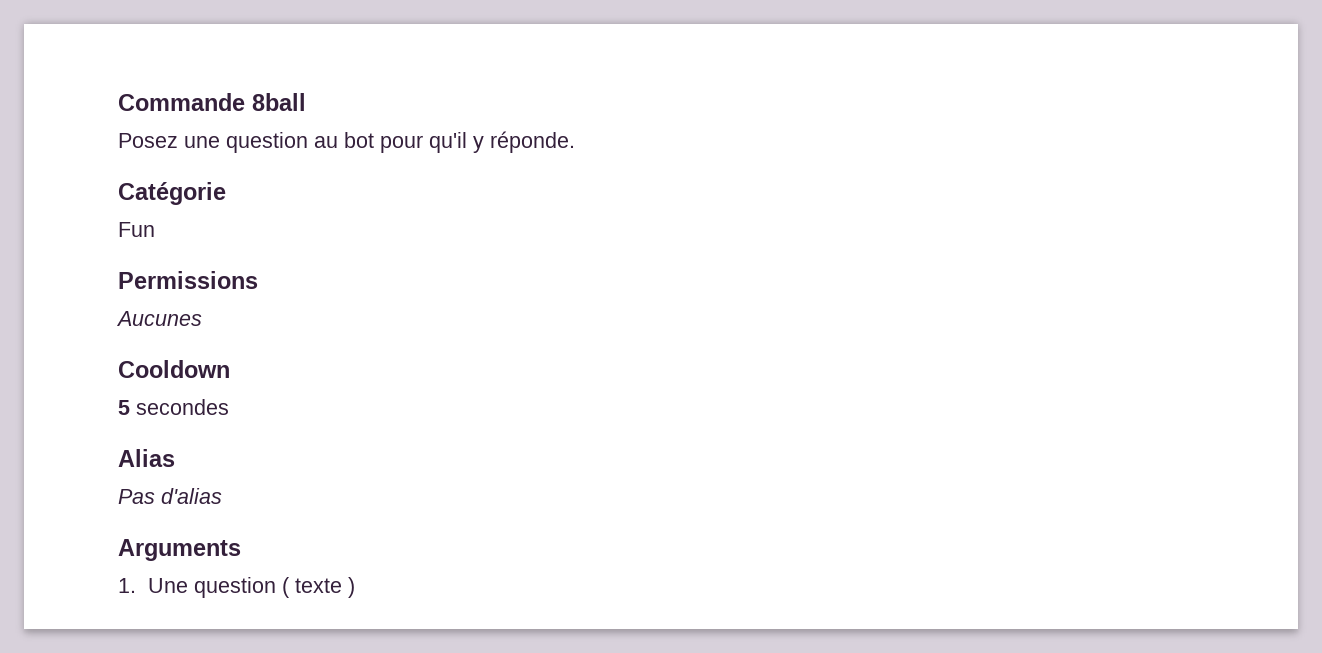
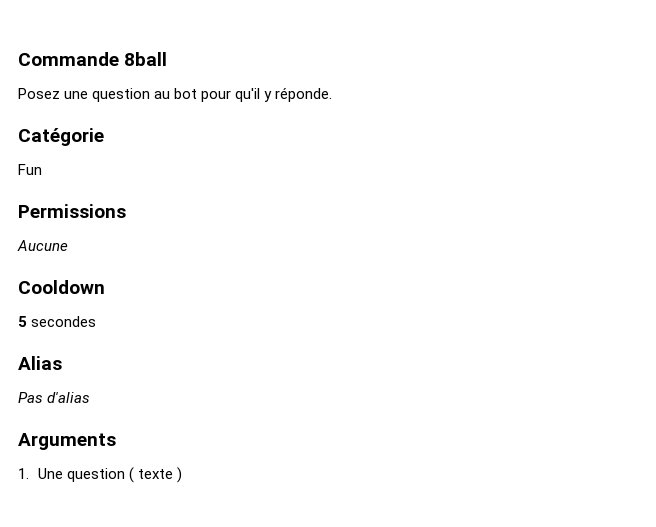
- Aucunes
+ Aucune

